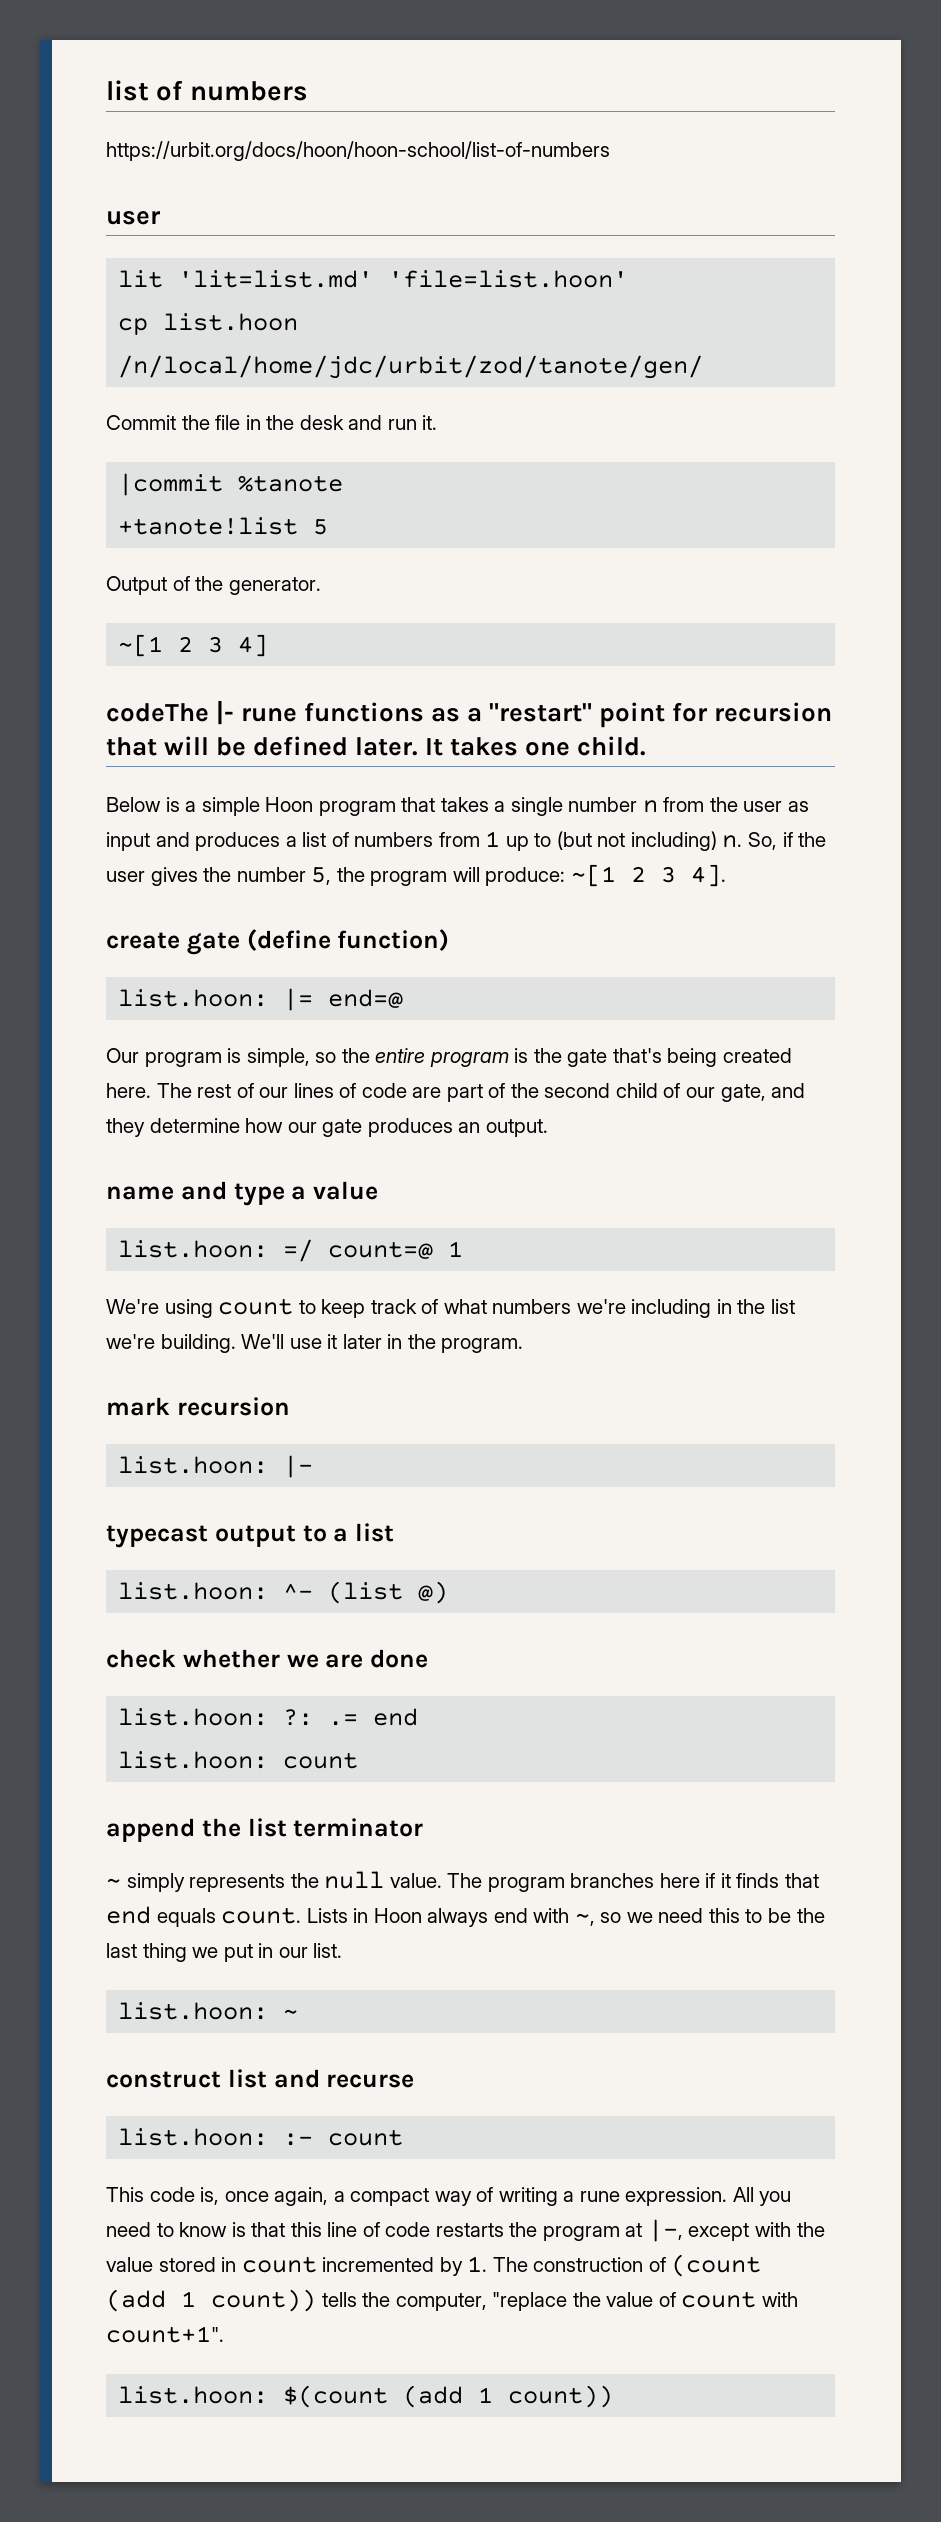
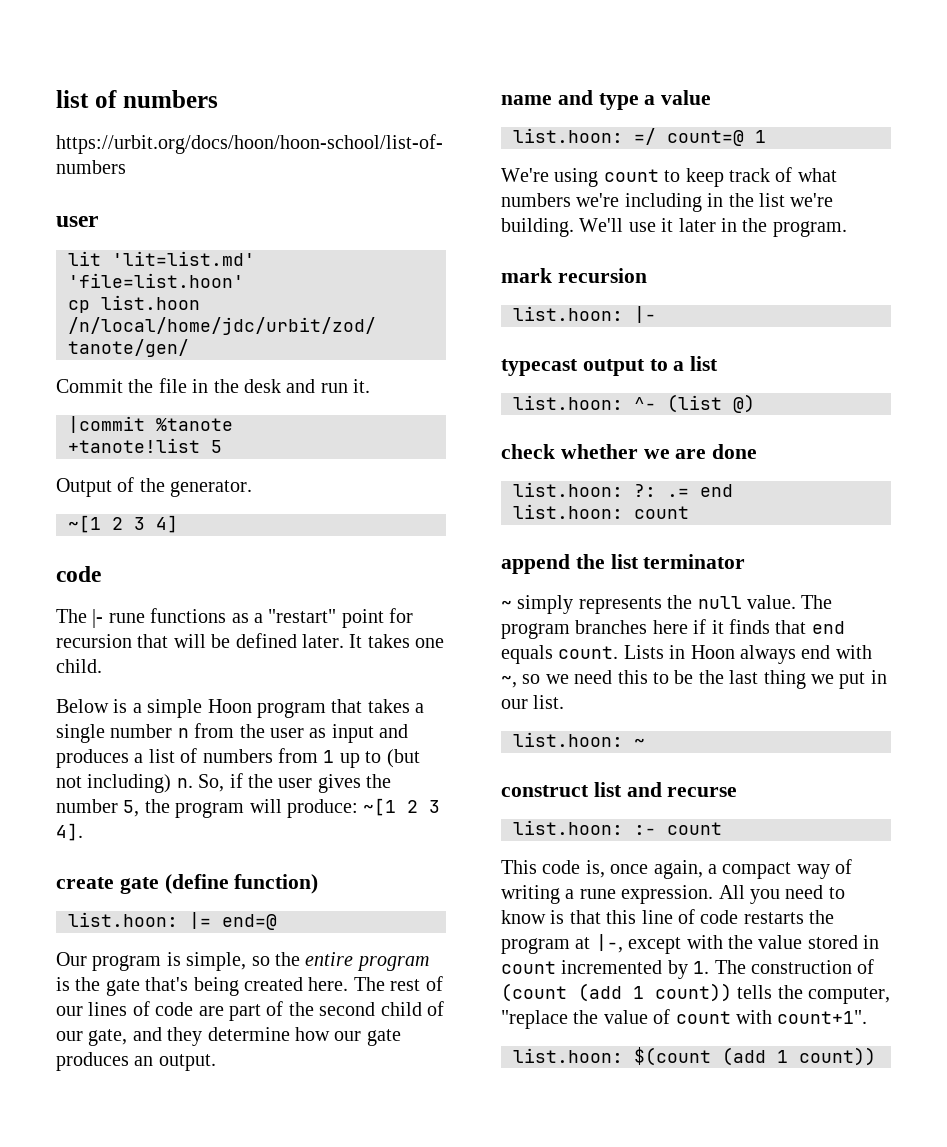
  ~[1 2 3 4]
- codeThe |- rune functions as a "restart" point for recursion that will be defined later.
+ code
+ The |- rune functions as a "restart" point for recursion that will be defined later.

